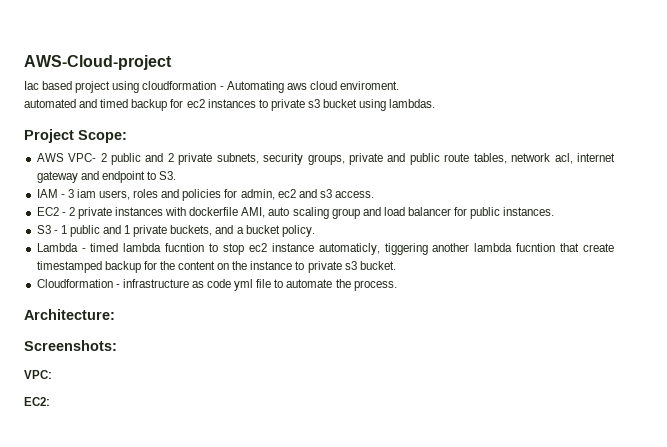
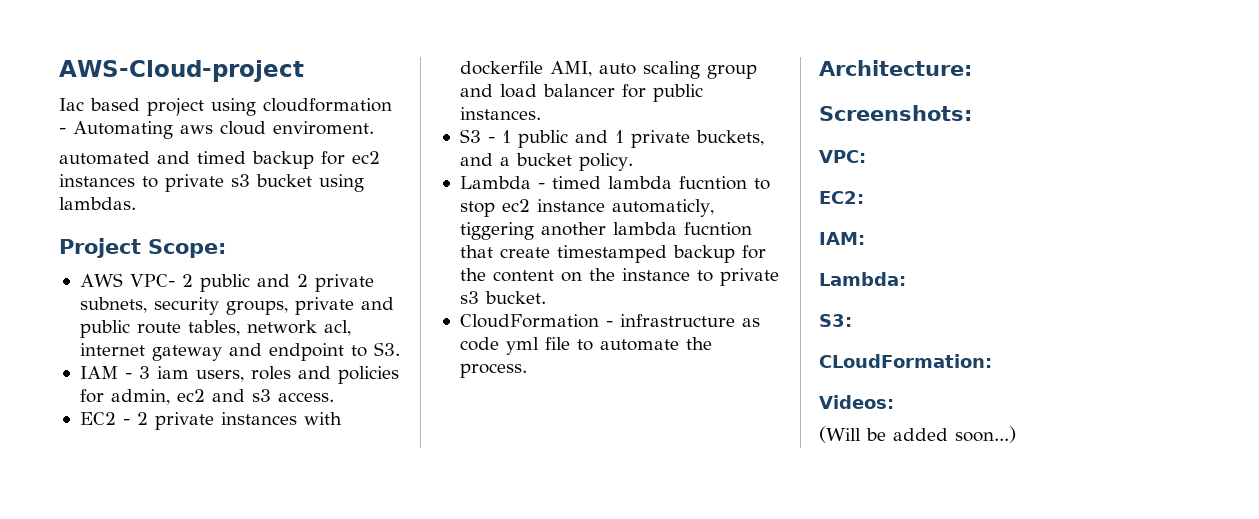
- Cloudformation - infrastructure as code yml file to automate the process.
+ CloudFormation - infrastructure as code yml file to automate the process.
+ IAM:
+ Lambda:
+ S3:
+ CLoudFormation:
+ Videos:
+ (Will be added soon...)

